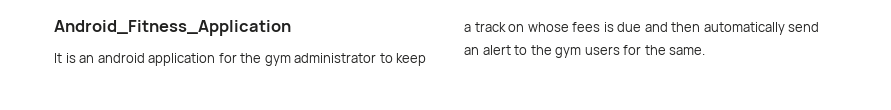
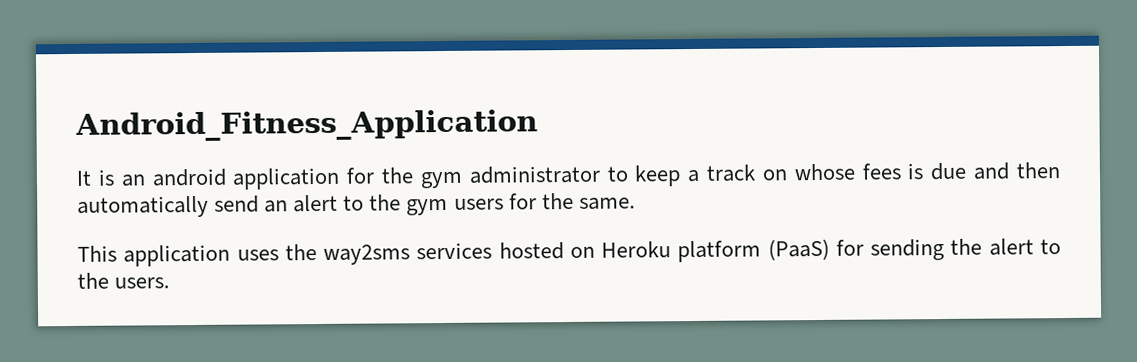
+ This application uses the way2sms services hosted on Heroku platform (PaaS) for sending the alert to the users.

